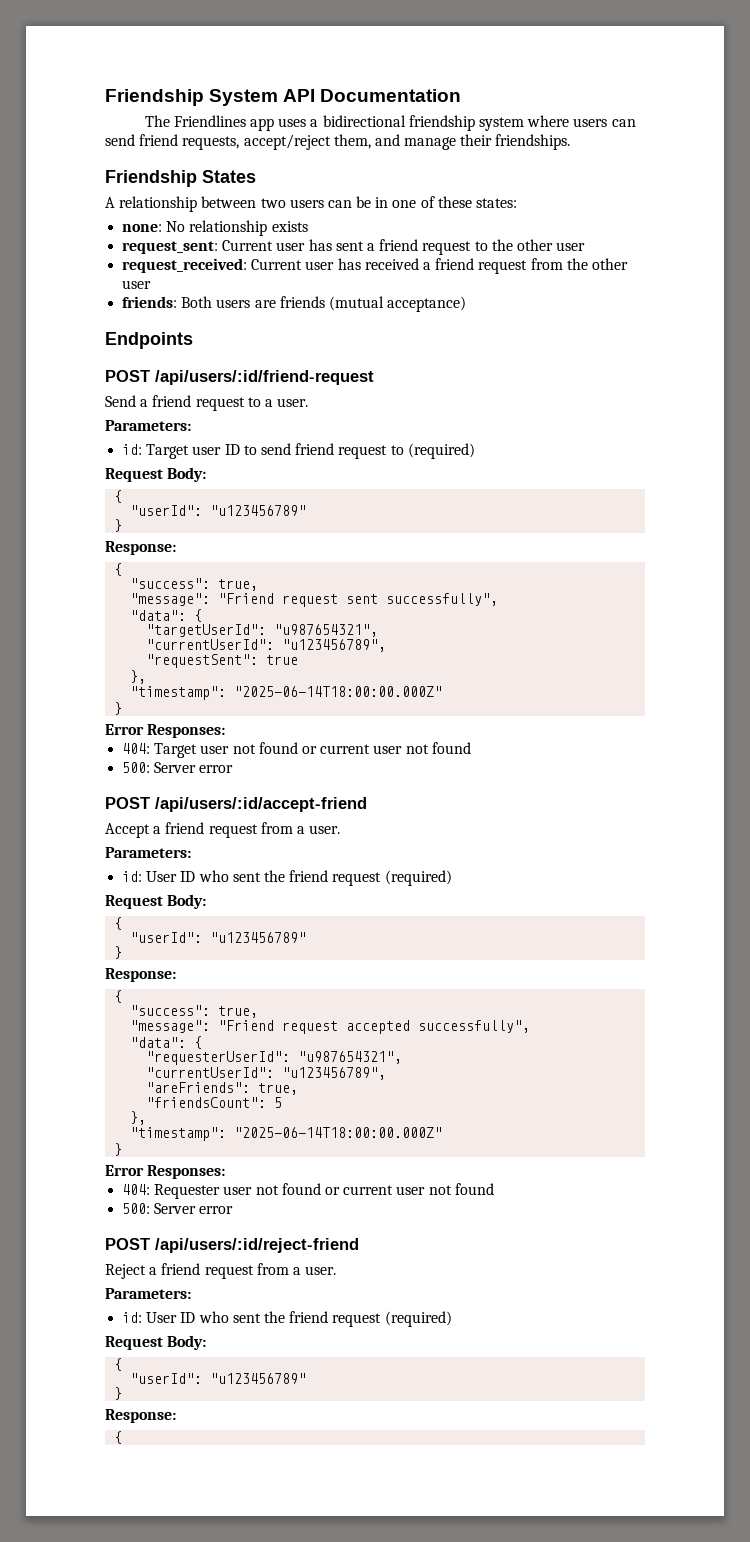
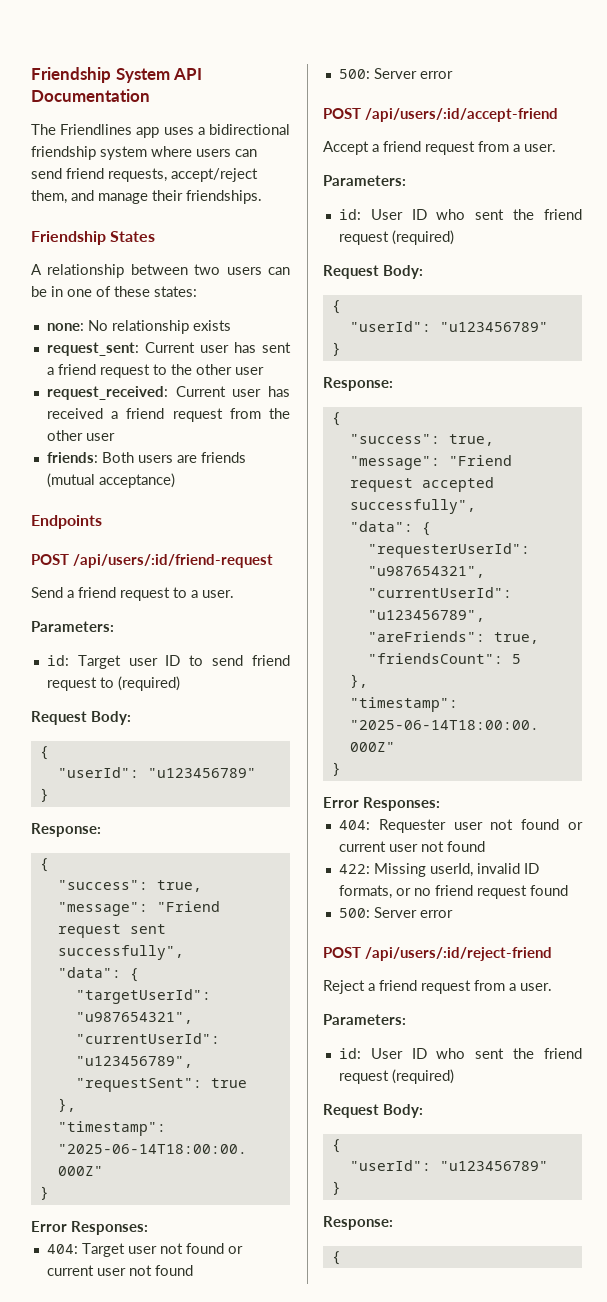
+ 422: Missing userId, invalid ID formats, or no friend request found

